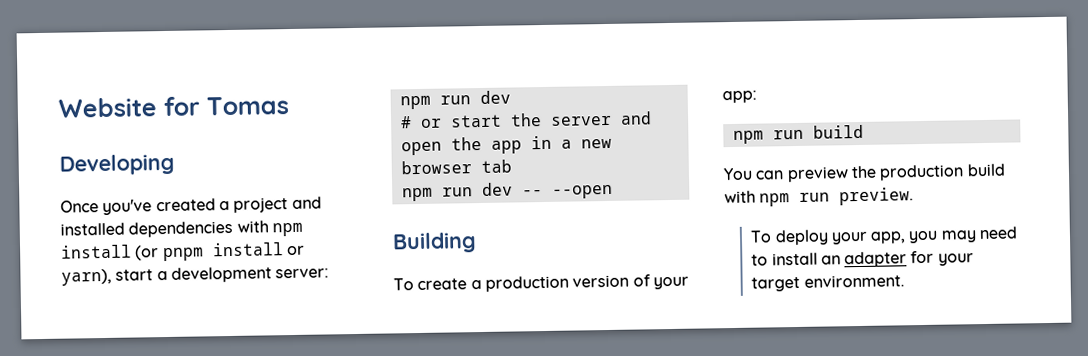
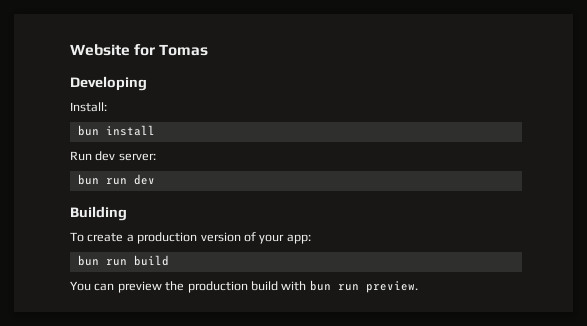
- Once you've created a project and installed dependencies with npm install (or pnpm install or yarn), start a development server:
- npm run dev
- # or start the server and open the app in a new browser tab
- npm run dev -- --open
+ Install:
+ bun install
+ Run dev server:
+ bun run dev
- npm run build
+ bun run build
- You can preview the production build with npm run preview.
+ You can preview the production build with bun run preview.
- To deploy your app, you may need to install an adapter for your target environment.

